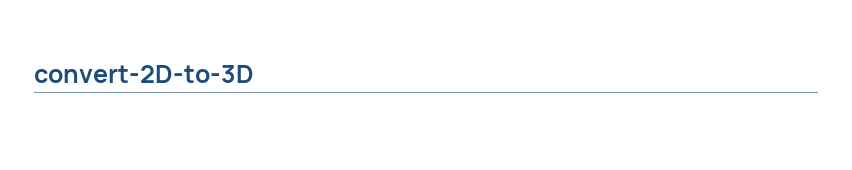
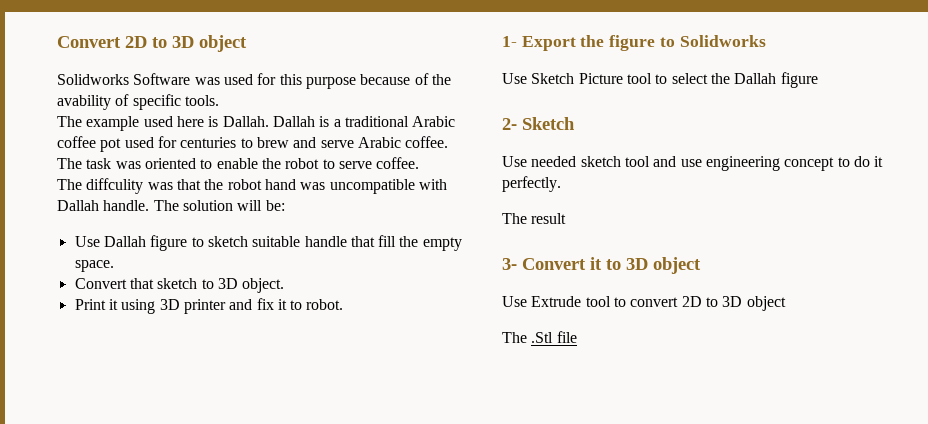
- convert-2D-to-3D
+ Convert 2D to 3D object
+ Solidworks Software was used for this purpose because of the avability of specific tools.
+ The example used here is Dallah. Dallah is a traditional Arabic coffee pot used for centuries to brew and serve Arabic coffee. The task was oriented to enable the robot to serve coffee.
+ The diffculity was that the robot hand was uncompatible with Dallah handle. The solution will be:
+ Use Dallah figure to sketch suitable handle that fill the empty space.
+ Convert that sketch to 3D object.
+ Print it using 3D printer and fix it to robot.
+ 1- Export the figure to Solidworks
+ Use Sketch Picture tool to select the Dallah figure
+ 2- Sketch
+ Use needed sketch tool and use engineering concept to do it perfectly.
+ The result
+ 3- Convert it to 3D object
+ Use Extrude tool to convert 2D to 3D object
+ The .Stl file

